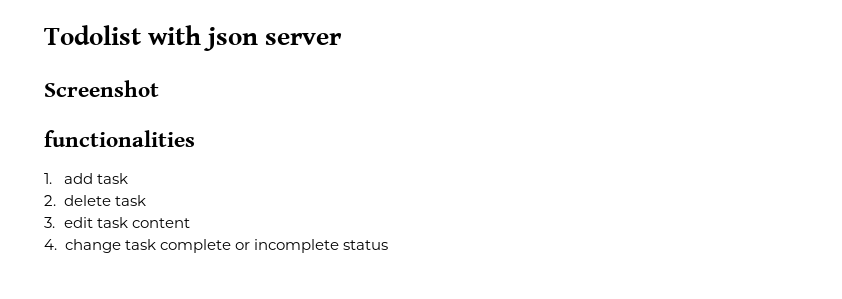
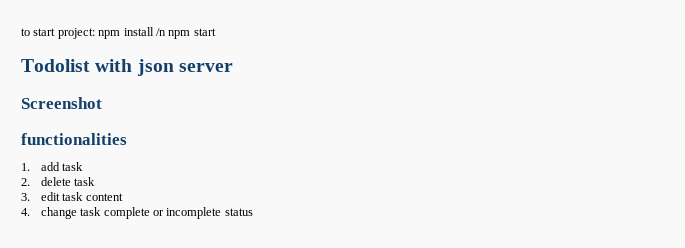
+ to start project: npm install /n npm start

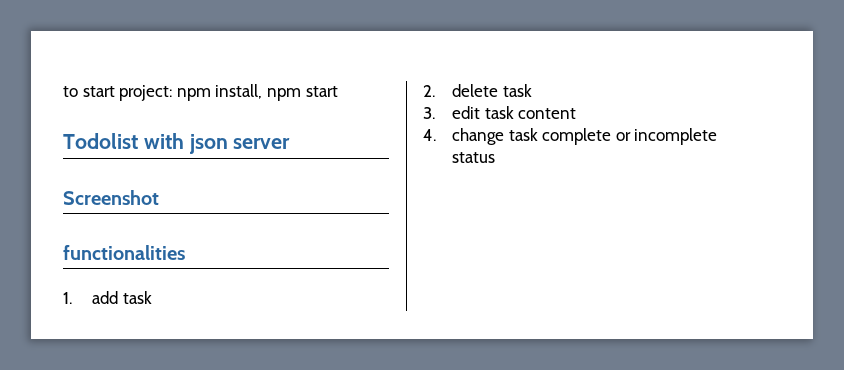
- to start project: npm install /n npm start
+ to start project: npm install, npm start

